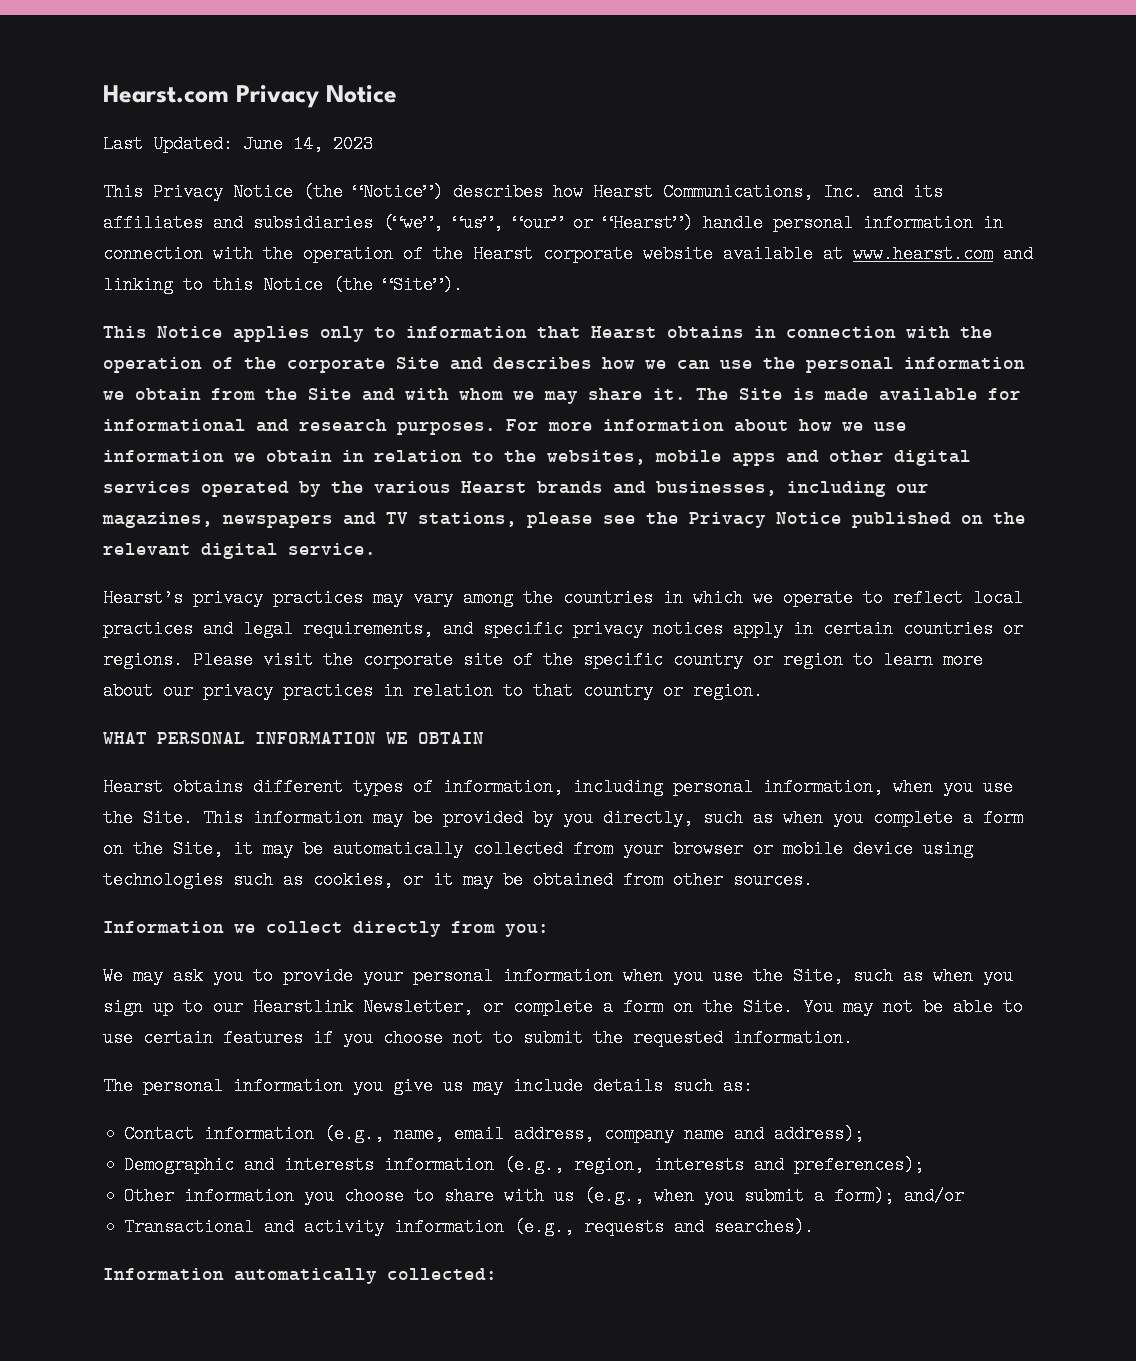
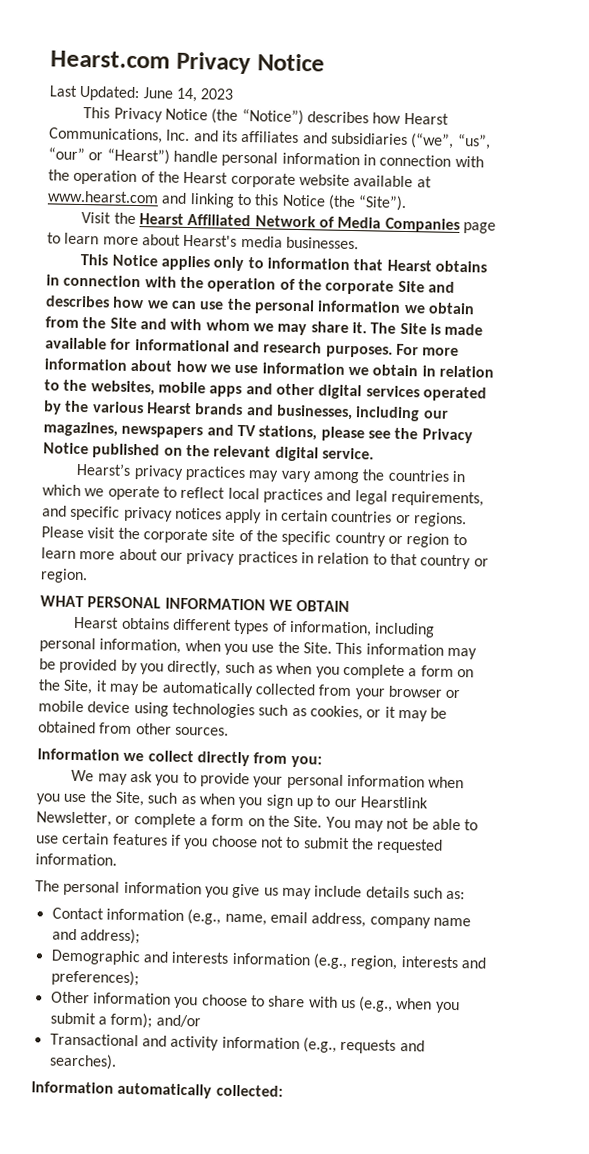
+ Visit the Hearst Affiliated Network of Media Companies page to learn more about Hearst's media businesses.

